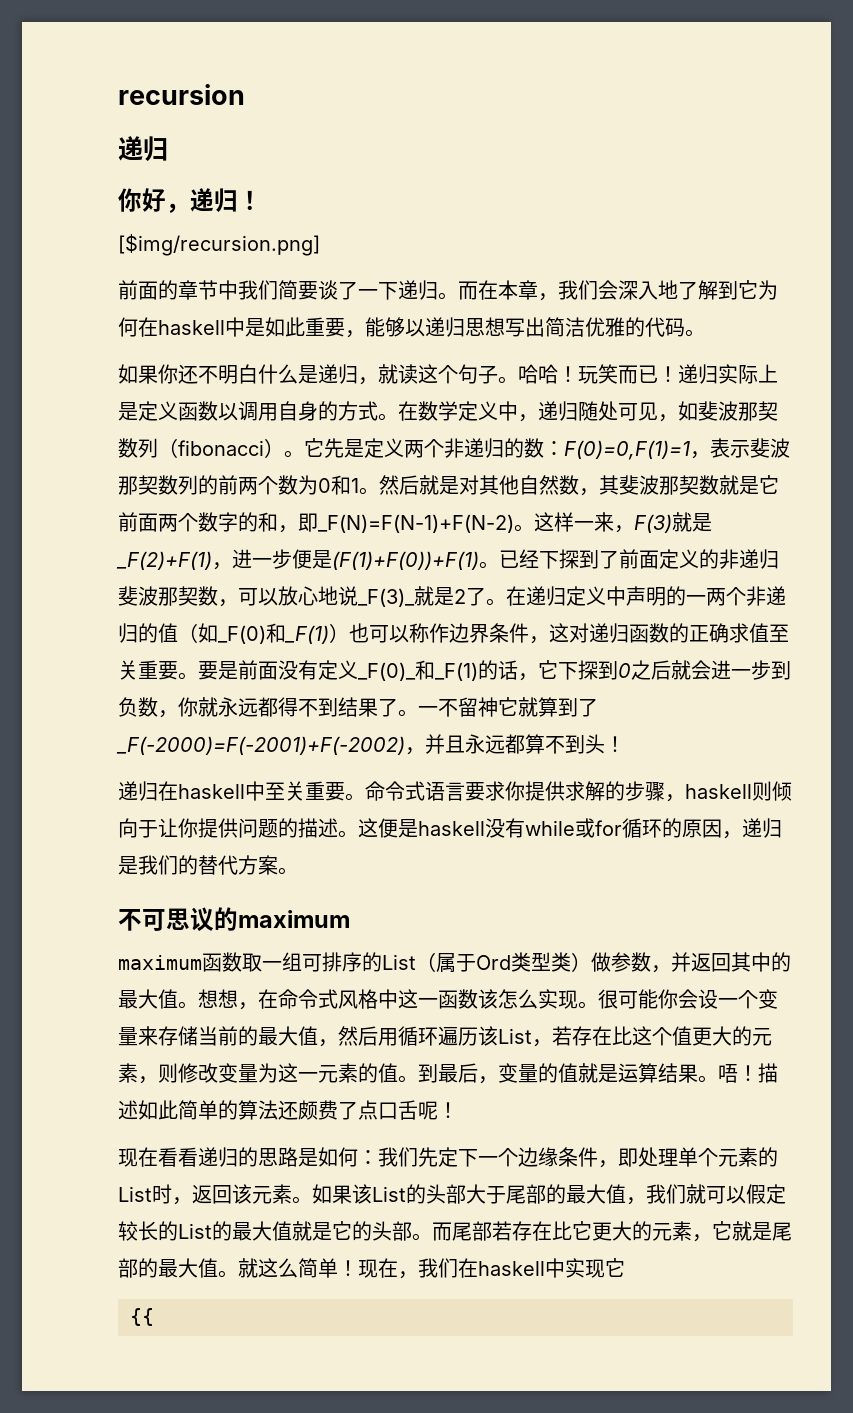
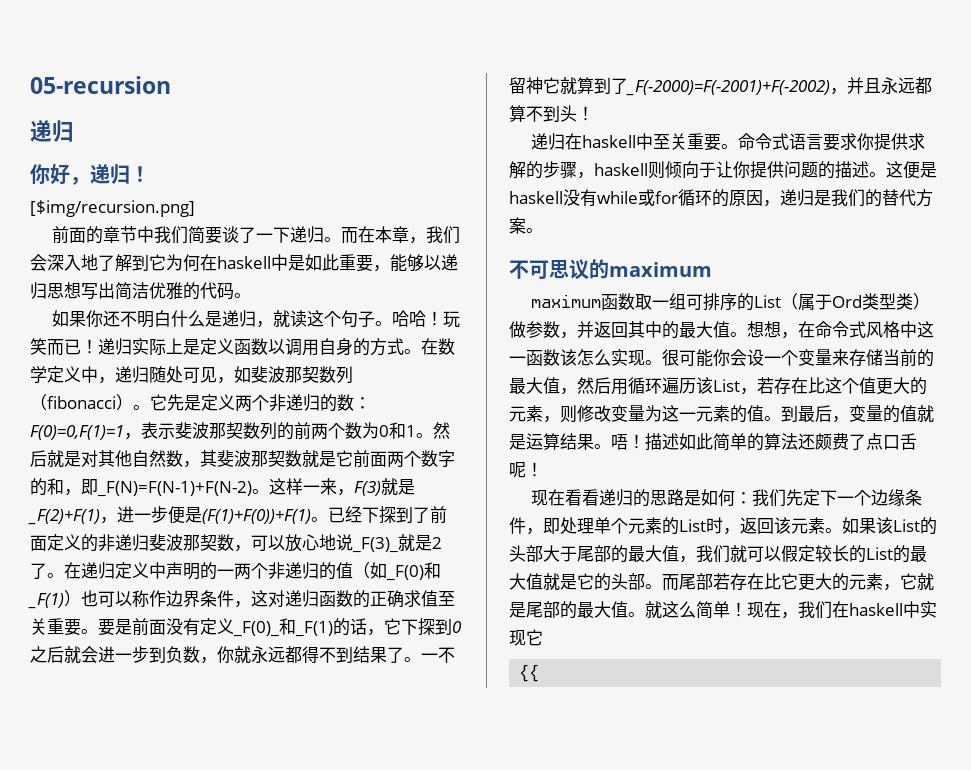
- recursion
+ 05-recursion

